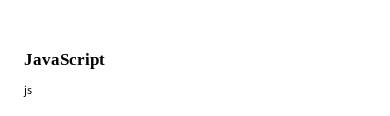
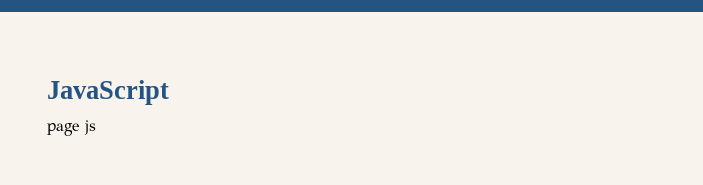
- js
+ page js

